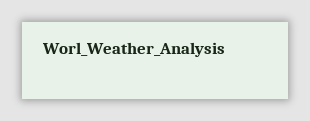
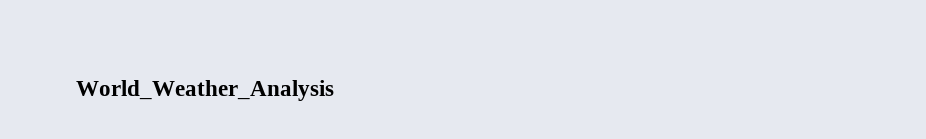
- Worl_Weather_Analysis
+ World_Weather_Analysis

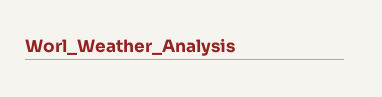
- World_Weather_Analysis
+ Worl_Weather_Analysis

